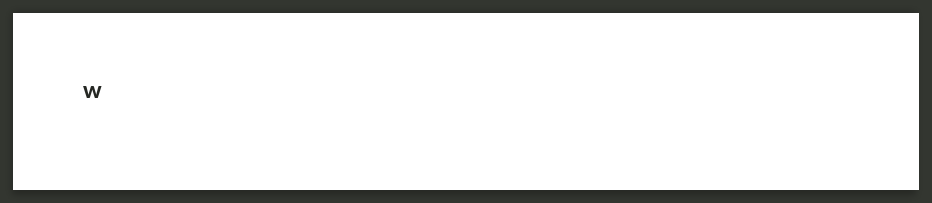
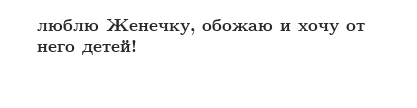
- w
+ люблю Женечку, обожаю и хочу от него детей!

